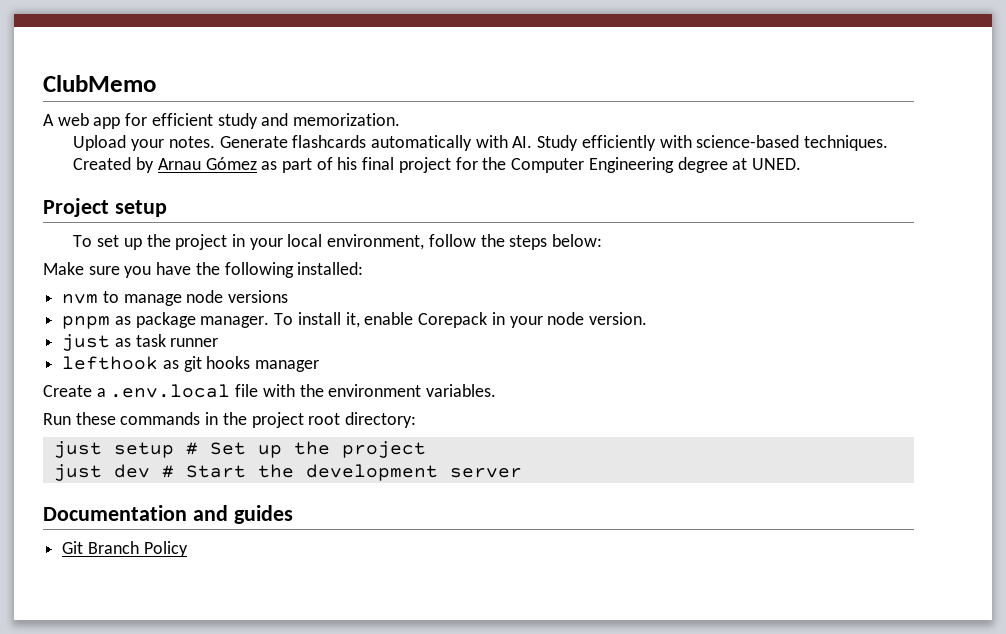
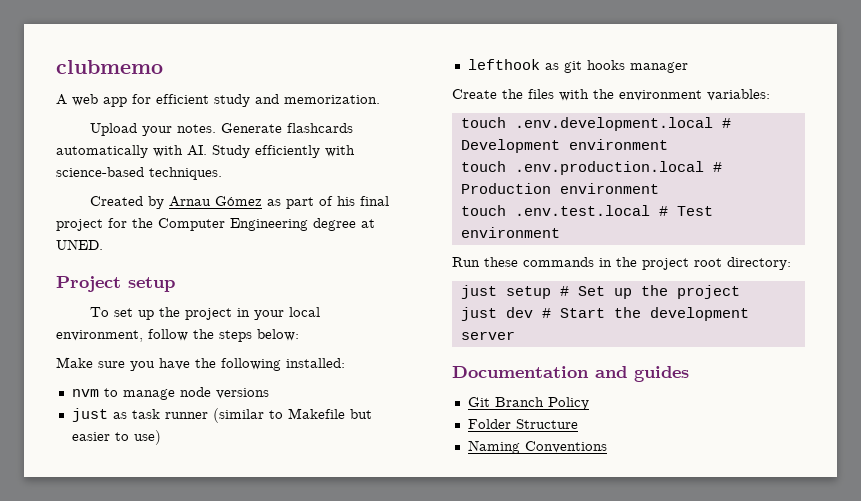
- ClubMemo
+ clubmemo
- pnpm as package manager. To install it, enable Corepack in your node version.
- just as task runner
+ just as task runner (similar to Makefile but easier to use)
- Create a .env.local file with the environment variables.
+ Create the files with the environment variables:
+ touch .env.development.local # Development environment
+ touch .env.production.local # Production environment
+ touch .env.test.local # Test environment
+ Folder Structure
+ Naming Conventions

